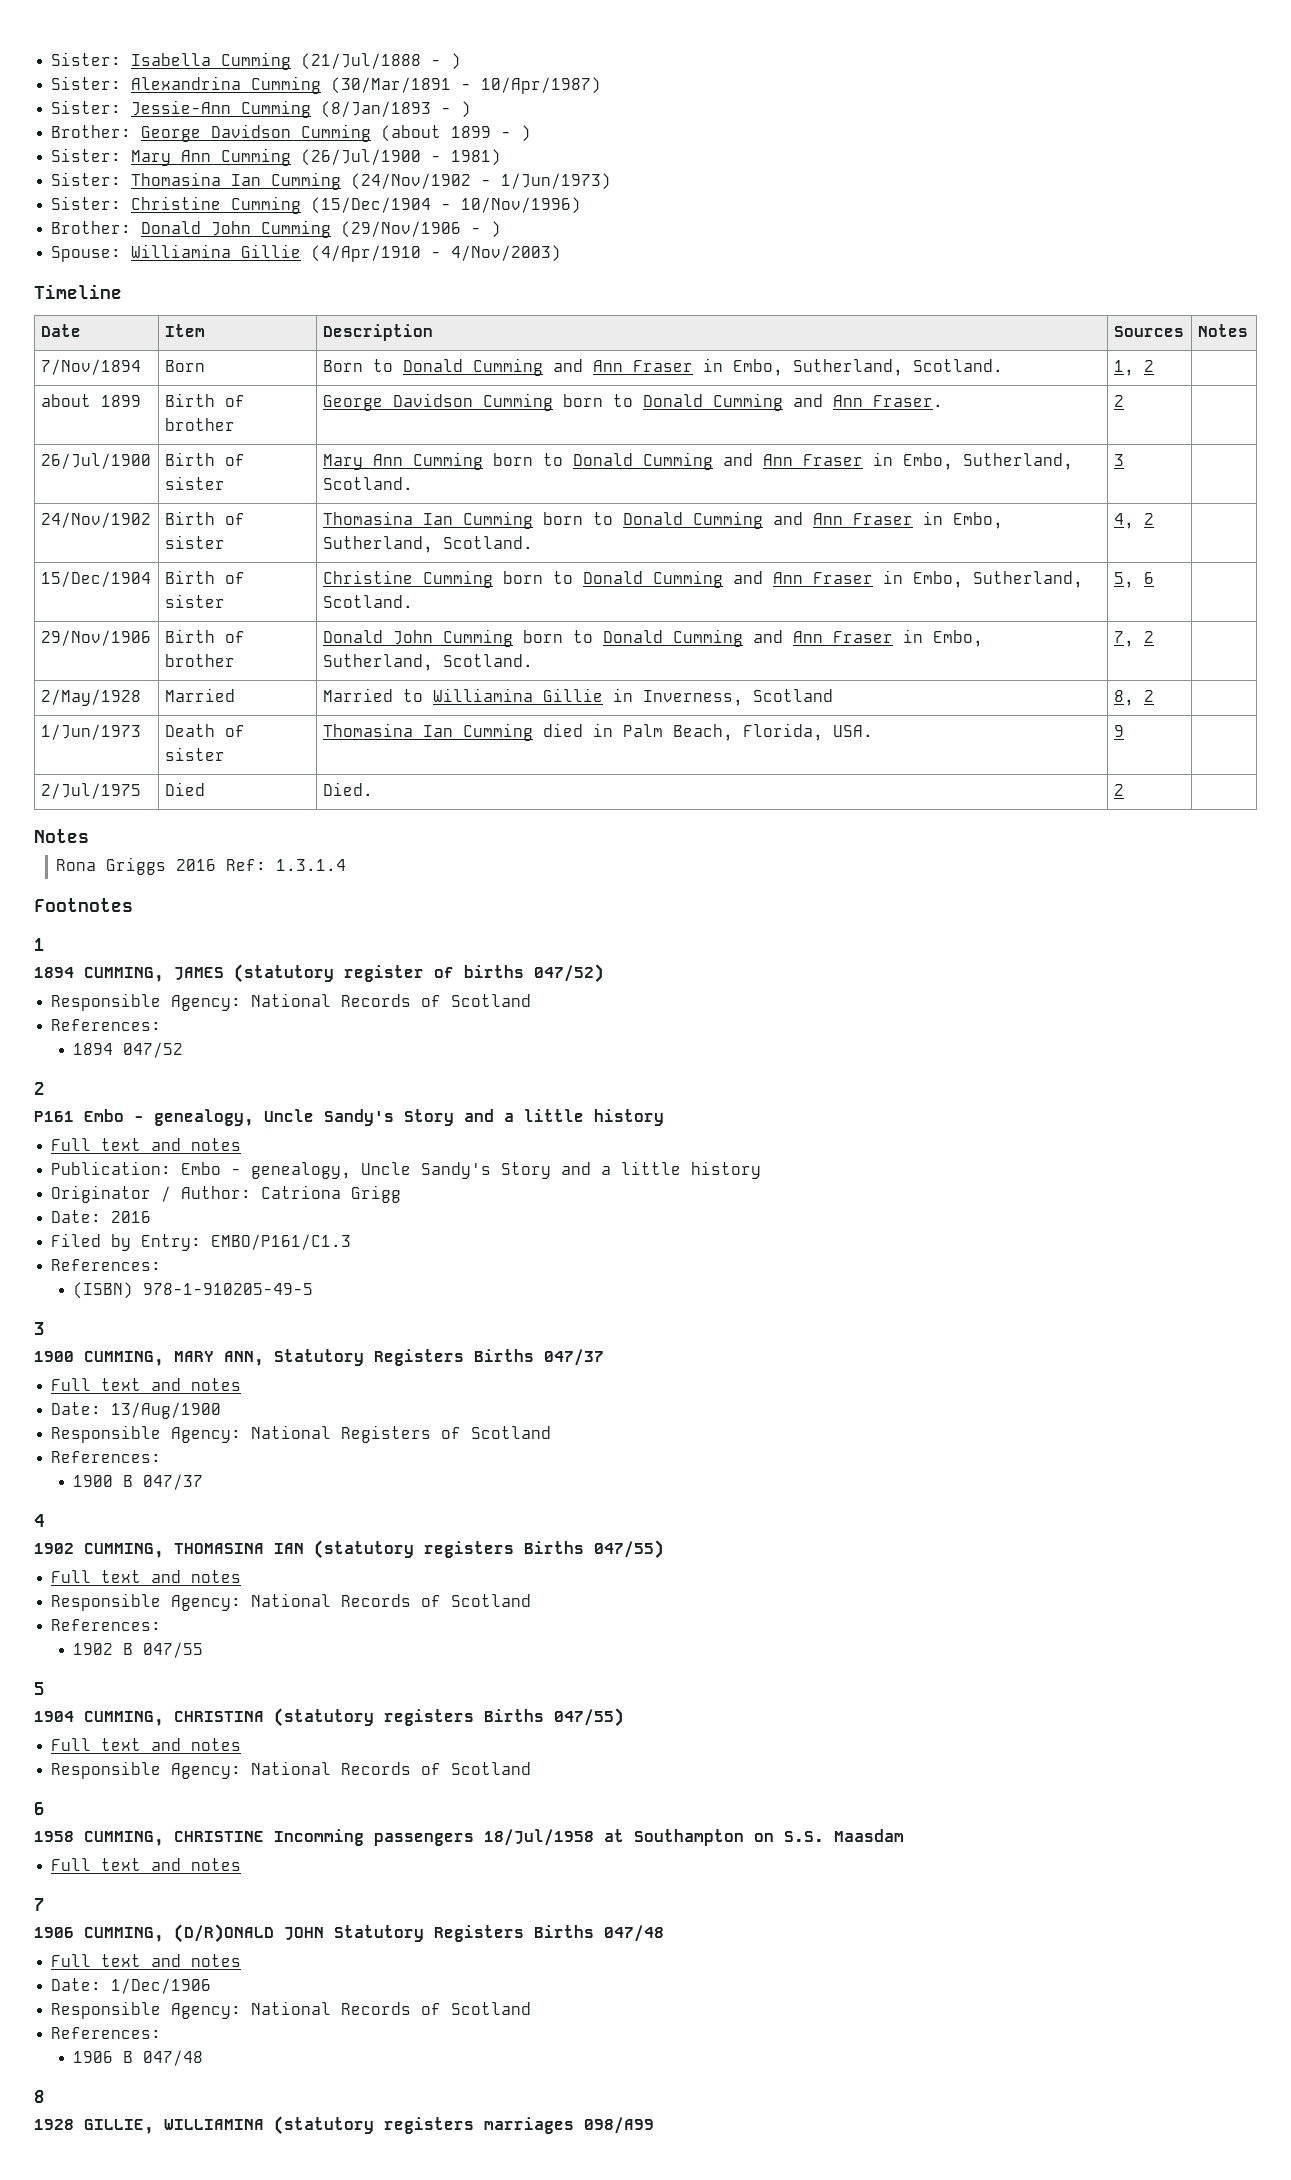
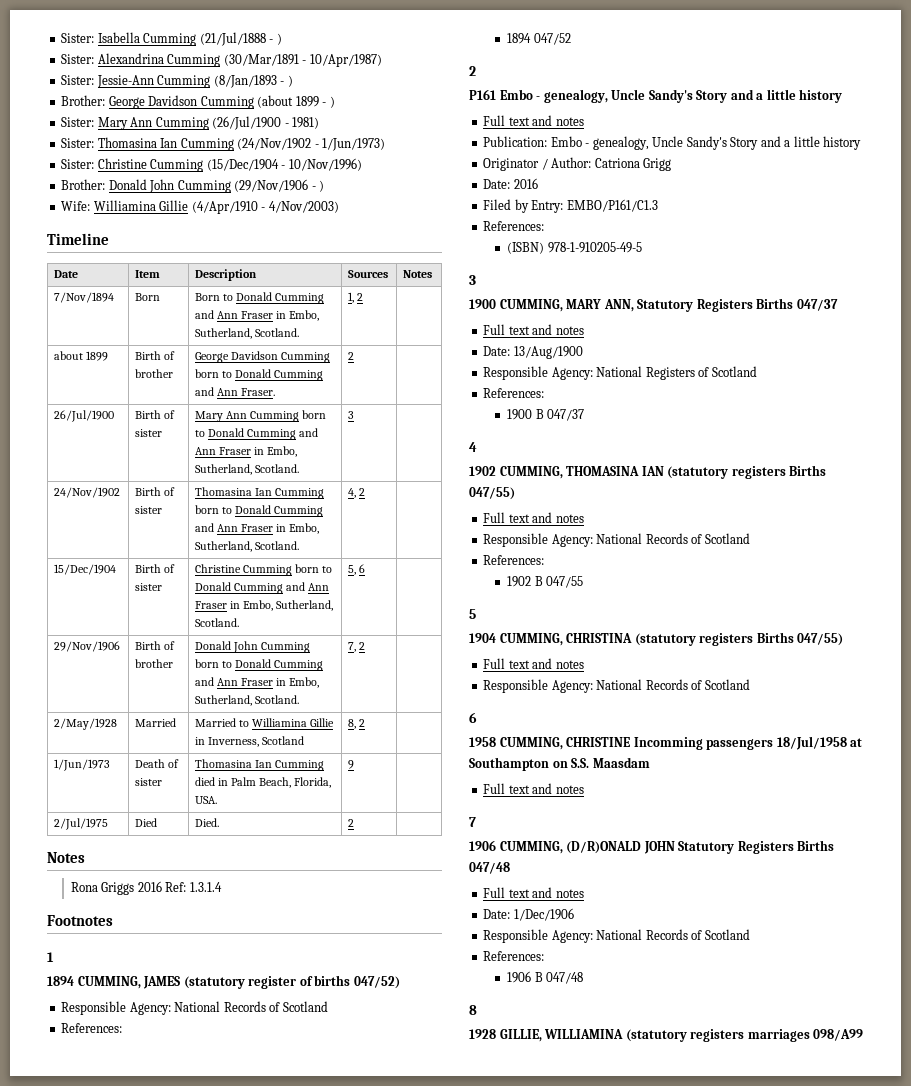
- Spouse: Williamina Gillie (4/Apr/1910 - 4/Nov/2003)
+ Wife: Williamina Gillie (4/Apr/1910 - 4/Nov/2003)

